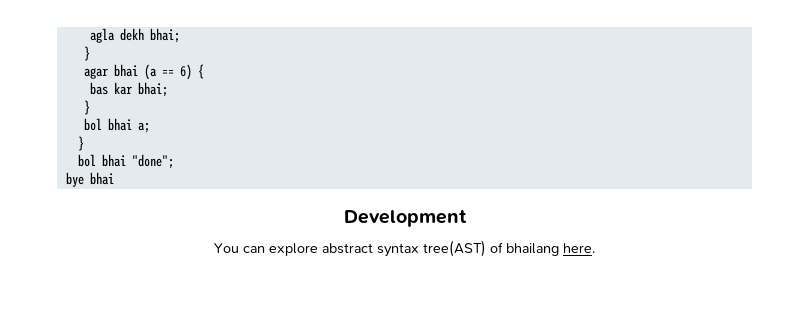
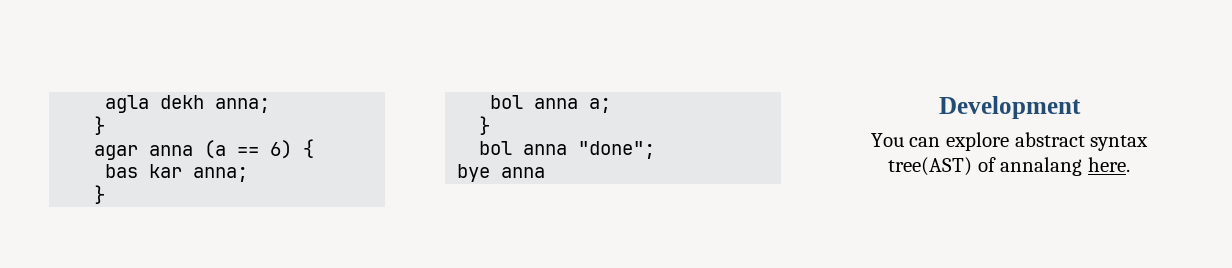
- agla dekh bhai;
+ agla dekh anna;
- agar bhai (a == 6) {
+ agar anna (a == 6) {
- bas kar bhai;
+ bas kar anna;
  }
- bol bhai a;
+ bol anna a;
- bol bhai "done";
+ bol anna "done";
- bye bhai
+ bye anna
- You can explore abstract syntax tree(AST) of bhailang here.
+ You can explore abstract syntax tree(AST) of annalang here.

